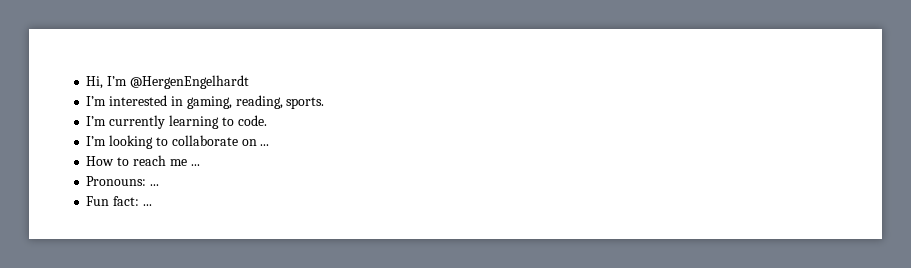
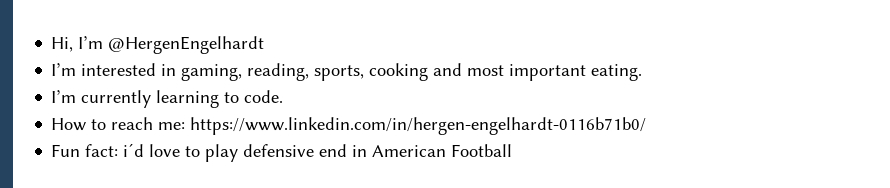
- I’m interested in gaming, reading, sports.
+ I’m interested in gaming, reading, sports, cooking and most important eating.
- I’m looking to collaborate on ...
- How to reach me ...
- Pronouns: ...
- Fun fact: ...
+ How to reach me: https://www.linkedin.com/in/hergen-engelhardt-0116b71b0/
+ Fun fact: i´d love to play defensive end in American Football

